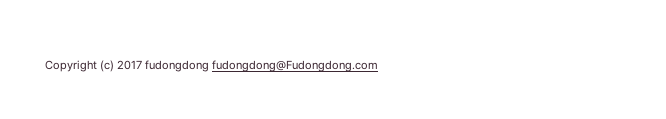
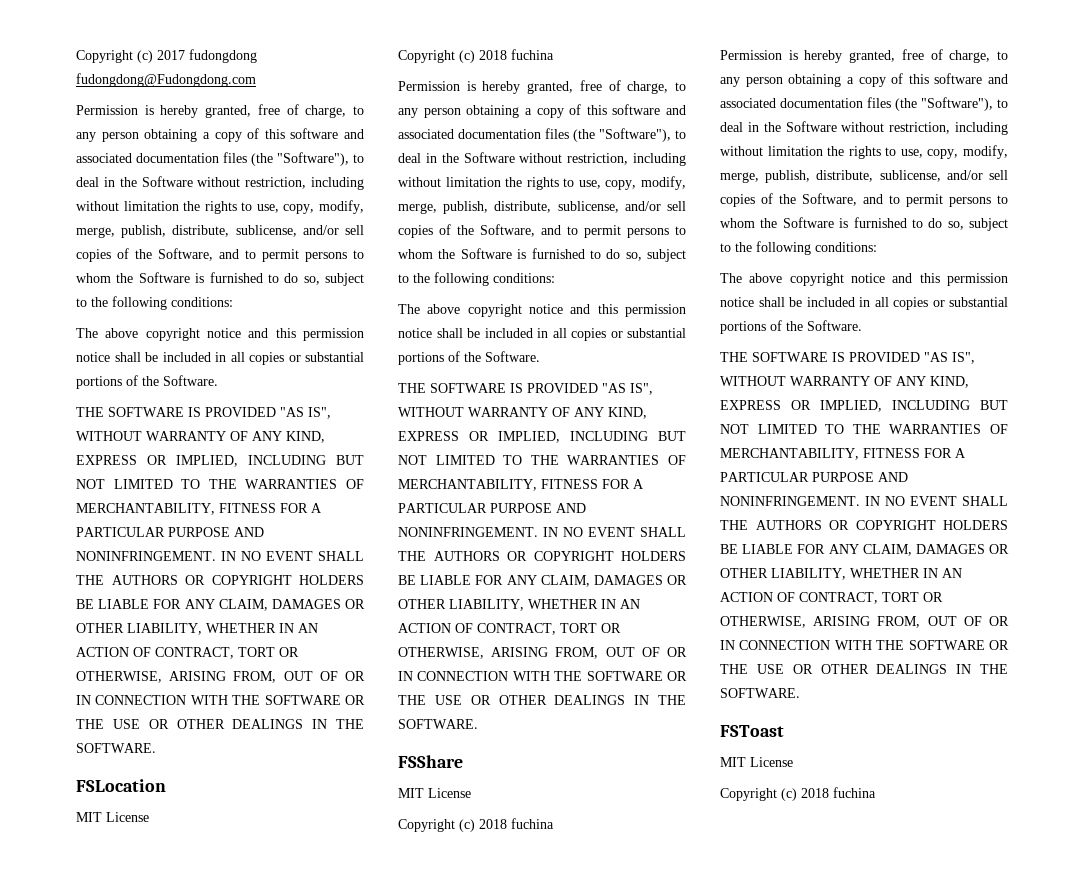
  Copyright (c) 2017 fudongdong fudongdong@Fudongdong.com
+ Permission is hereby granted, free of charge, to any person obtaining a copy of this software and associated documentation files (the "Software"), to deal in the Software without restriction, including without limitation the rights to use, copy, modify, merge, publish, distribute, sublicense, and/or sell copies of the Software, and to permit persons to whom the Software is furnished to do so, subject to the following conditions:
+ The above copyright notice and this permission notice shall be included in all copies or substantial portions of the Software.
+ THE SOFTWARE IS PROVIDED "AS IS", WITHOUT WARRANTY OF ANY KIND, EXPRESS OR IMPLIED, INCLUDING BUT NOT LIMITED TO THE WARRANTIES OF MERCHANTABILITY, FITNESS FOR A PARTICULAR PURPOSE AND NONINFRINGEMENT. IN NO EVENT SHALL THE AUTHORS OR COPYRIGHT HOLDERS BE LIABLE FOR ANY CLAIM, DAMAGES OR OTHER LIABILITY, WHETHER IN AN ACTION OF CONTRACT, TORT OR OTHERWISE, ARISING FROM, OUT OF OR IN CONNECTION WITH THE SOFTWARE OR THE USE OR OTHER DEALINGS IN THE SOFTWARE.
+ FSLocation
+ MIT License
+ Copyright (c) 2018 fuchina
+ Permission is hereby granted, free of charge, to any person obtaining a copy of this software and associated documentation files (the "Software"), to deal in the Software without restriction, including without limitation the rights to use, copy, modify, merge, publish, distribute, sublicense, and/or sell copies of the Software, and to permit persons to whom the Software is furnished to do so, subject to the following conditions:
+ The above copyright notice and this permission notice shall be included in all copies or substantial portions of the Software.
+ THE SOFTWARE IS PROVIDED "AS IS", WITHOUT WARRANTY OF ANY KIND, EXPRESS OR IMPLIED, INCLUDING BUT NOT LIMITED TO THE WARRANTIES OF MERCHANTABILITY, FITNESS FOR A PARTICULAR PURPOSE AND NONINFRINGEMENT. IN NO EVENT SHALL THE AUTHORS OR COPYRIGHT HOLDERS BE LIABLE FOR ANY CLAIM, DAMAGES OR OTHER LIABILITY, WHETHER IN AN ACTION OF CONTRACT, TORT OR OTHERWISE, ARISING FROM, OUT OF OR IN CONNECTION WITH THE SOFTWARE OR THE USE OR OTHER DEALINGS IN THE SOFTWARE.
+ FSShare
+ MIT License
+ Copyright (c) 2018 fuchina
+ Permission is hereby granted, free of charge, to any person obtaining a copy of this software and associated documentation files (the "Software"), to deal in the Software without restriction, including without limitation the rights to use, copy, modify, merge, publish, distribute, sublicense, and/or sell copies of the Software, and to permit persons to whom the Software is furnished to do so, subject to the following conditions:
+ The above copyright notice and this permission notice shall be included in all copies or substantial portions of the Software.
+ THE SOFTWARE IS PROVIDED "AS IS", WITHOUT WARRANTY OF ANY KIND, EXPRESS OR IMPLIED, INCLUDING BUT NOT LIMITED TO THE WARRANTIES OF MERCHANTABILITY, FITNESS FOR A PARTICULAR PURPOSE AND NONINFRINGEMENT. IN NO EVENT SHALL THE AUTHORS OR COPYRIGHT HOLDERS BE LIABLE FOR ANY CLAIM, DAMAGES OR OTHER LIABILITY, WHETHER IN AN ACTION OF CONTRACT, TORT OR OTHERWISE, ARISING FROM, OUT OF OR IN CONNECTION WITH THE SOFTWARE OR THE USE OR OTHER DEALINGS IN THE SOFTWARE.
+ FSToast
+ MIT License
+ Copyright (c) 2018 fuchina

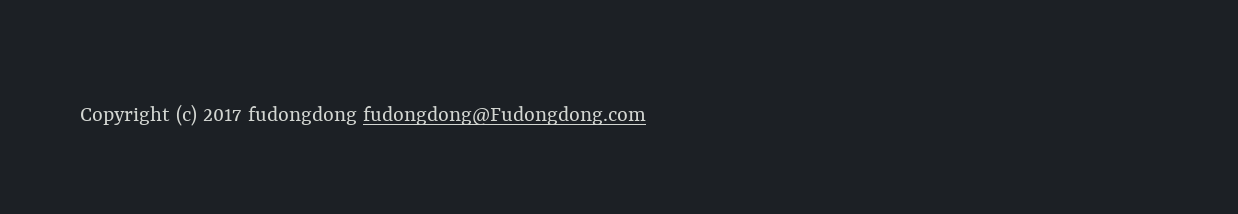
  Copyright (c) 2017 fudongdong fudongdong@Fudongdong.com
- Permission is hereby granted, free of charge, to any person obtaining a copy of this software and associated documentation files (the "Software"), to deal in the Software without restriction, including without limitation the rights to use, copy, modify, merge, publish, distribute, sublicense, and/or sell copies of the Software, and to permit persons to whom the Software is furnished to do so, subject to the following conditions:
- The above copyright notice and this permission notice shall be included in all copies or substantial portions of the Software.
- THE SOFTWARE IS PROVIDED "AS IS", WITHOUT WARRANTY OF ANY KIND, EXPRESS OR IMPLIED, INCLUDING BUT NOT LIMITED TO THE WARRANTIES OF MERCHANTABILITY, FITNESS FOR A PARTICULAR PURPOSE AND NONINFRINGEMENT. IN NO EVENT SHALL THE AUTHORS OR COPYRIGHT HOLDERS BE LIABLE FOR ANY CLAIM, DAMAGES OR OTHER LIABILITY, WHETHER IN AN ACTION OF CONTRACT, TORT OR OTHERWISE, ARISING FROM, OUT OF OR IN CONNECTION WITH THE SOFTWARE OR THE USE OR OTHER DEALINGS IN THE SOFTWARE.
- FSLocation
- MIT License
- Copyright (c) 2018 fuchina
- Permission is hereby granted, free of charge, to any person obtaining a copy of this software and associated documentation files (the "Software"), to deal in the Software without restriction, including without limitation the rights to use, copy, modify, merge, publish, distribute, sublicense, and/or sell copies of the Software, and to permit persons to whom the Software is furnished to do so, subject to the following conditions:
- The above copyright notice and this permission notice shall be included in all copies or substantial portions of the Software.
- THE SOFTWARE IS PROVIDED "AS IS", WITHOUT WARRANTY OF ANY KIND, EXPRESS OR IMPLIED, INCLUDING BUT NOT LIMITED TO THE WARRANTIES OF MERCHANTABILITY, FITNESS FOR A PARTICULAR PURPOSE AND NONINFRINGEMENT. IN NO EVENT SHALL THE AUTHORS OR COPYRIGHT HOLDERS BE LIABLE FOR ANY CLAIM, DAMAGES OR OTHER LIABILITY, WHETHER IN AN ACTION OF CONTRACT, TORT OR OTHERWISE, ARISING FROM, OUT OF OR IN CONNECTION WITH THE SOFTWARE OR THE USE OR OTHER DEALINGS IN THE SOFTWARE.
- FSShare
- MIT License
- Copyright (c) 2018 fuchina
- Permission is hereby granted, free of charge, to any person obtaining a copy of this software and associated documentation files (the "Software"), to deal in the Software without restriction, including without limitation the rights to use, copy, modify, merge, publish, distribute, sublicense, and/or sell copies of the Software, and to permit persons to whom the Software is furnished to do so, subject to the following conditions:
- The above copyright notice and this permission notice shall be included in all copies or substantial portions of the Software.
- THE SOFTWARE IS PROVIDED "AS IS", WITHOUT WARRANTY OF ANY KIND, EXPRESS OR IMPLIED, INCLUDING BUT NOT LIMITED TO THE WARRANTIES OF MERCHANTABILITY, FITNESS FOR A PARTICULAR PURPOSE AND NONINFRINGEMENT. IN NO EVENT SHALL THE AUTHORS OR COPYRIGHT HOLDERS BE LIABLE FOR ANY CLAIM, DAMAGES OR OTHER LIABILITY, WHETHER IN AN ACTION OF CONTRACT, TORT OR OTHERWISE, ARISING FROM, OUT OF OR IN CONNECTION WITH THE SOFTWARE OR THE USE OR OTHER DEALINGS IN THE SOFTWARE.
- FSToast
- MIT License
- Copyright (c) 2018 fuchina

